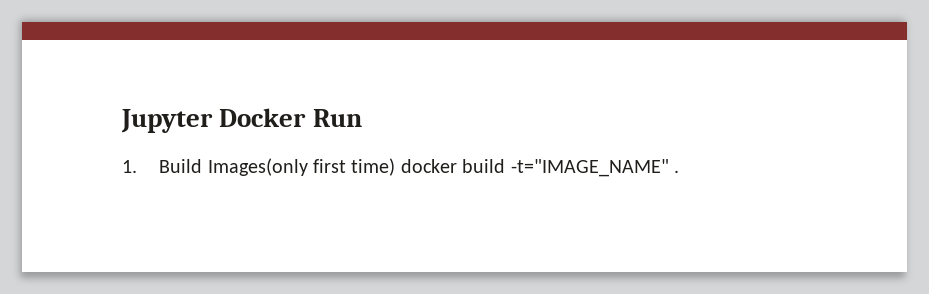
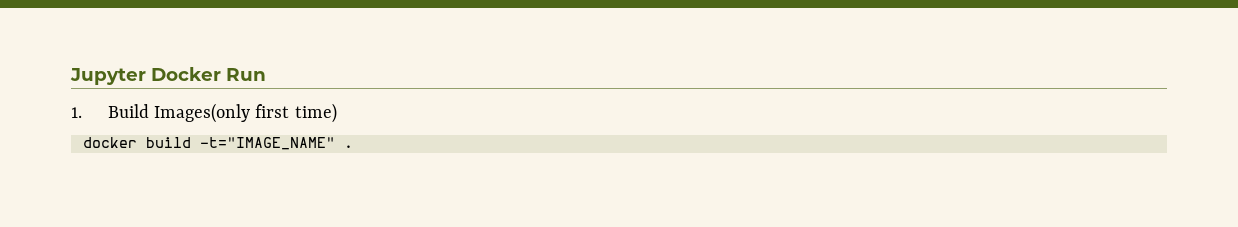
- 1. Build Images(only first time) docker build -t="IMAGE_NAME" .
+ 1. Build Images(only first time)
+ docker build -t="IMAGE_NAME" .

